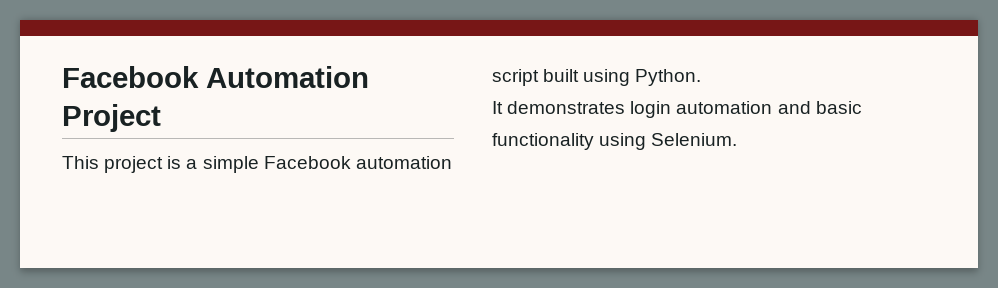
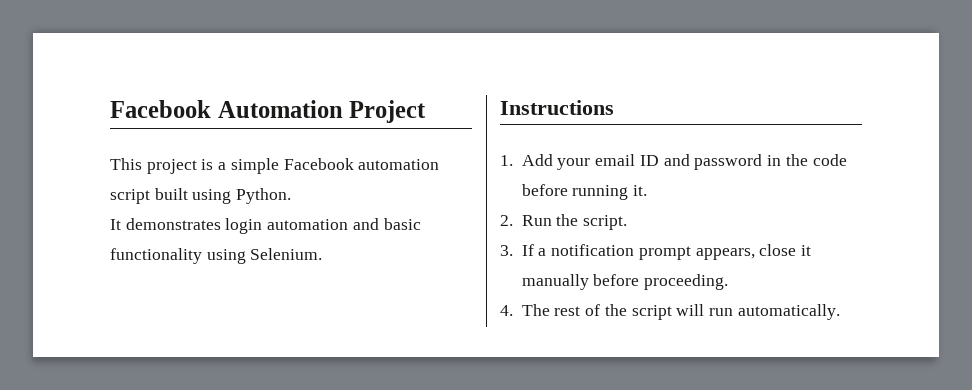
+ Instructions
+ 1. Add your email ID and password in the code before running it.
+ 2. Run the script.
+ 3. If a notification prompt appears, close it manually before proceeding.
+ 4. The rest of the script will run automatically.

